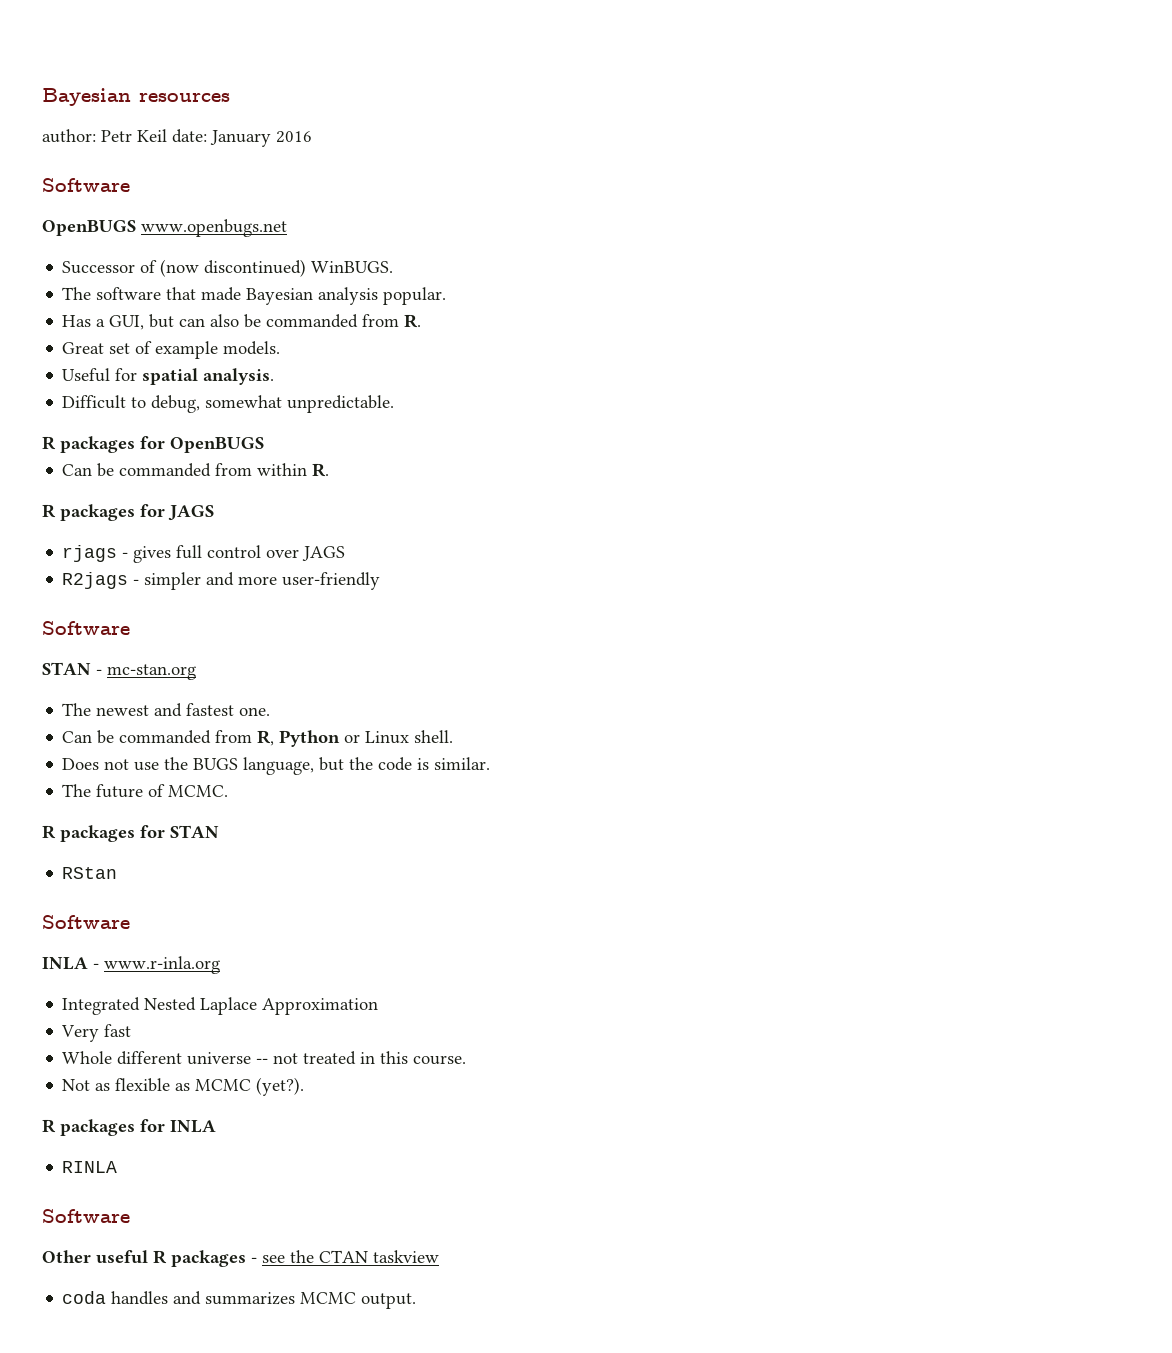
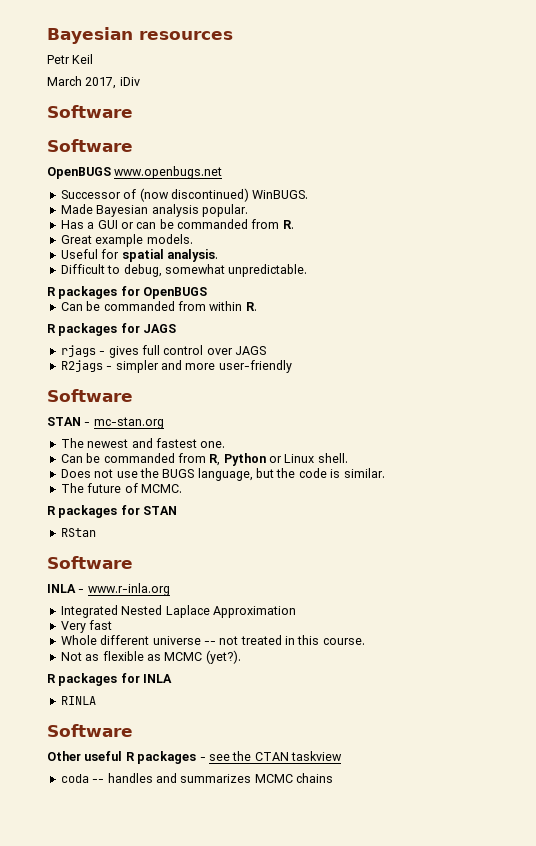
- author: Petr Keil date: January 2016
+ Petr Keil
+ March 2017, iDiv
+ Software
- The software that made Bayesian analysis popular.
+ Made Bayesian analysis popular.
- Has a GUI, but can also be commanded from R.
+ Has a GUI or can be commanded from R.
- Great set of example models.
+ Great example models.
- coda handles and summarizes MCMC output.
+ coda -- handles and summarizes MCMC chains

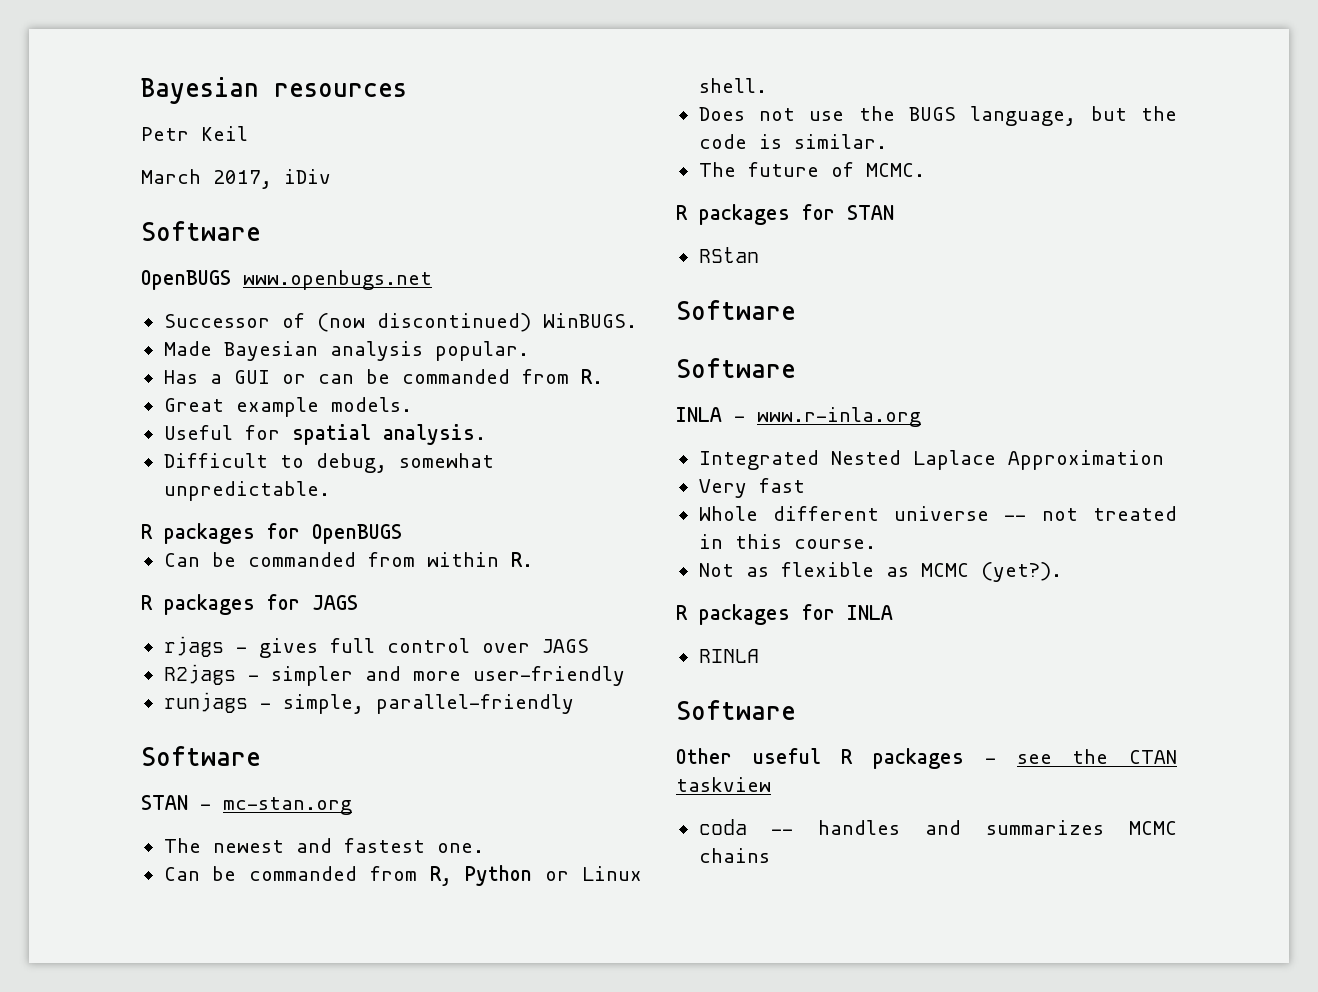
  March 2017, iDiv
- Software
+ runjags - simple, parallel-friendly
  RStan
+ Software

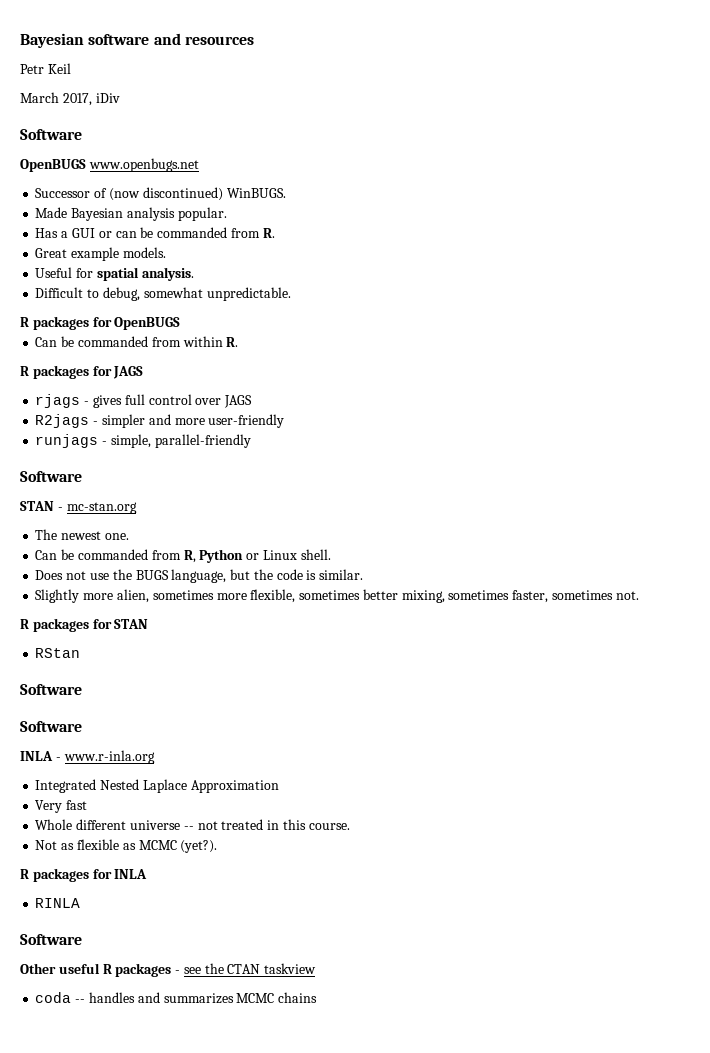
- Bayesian resources
+ Bayesian software and resources
- The newest and fastest one.
+ The newest one.
- The future of MCMC.
+ Slightly more alien, sometimes more flexible, sometimes better mixing, sometimes faster, sometimes not.

